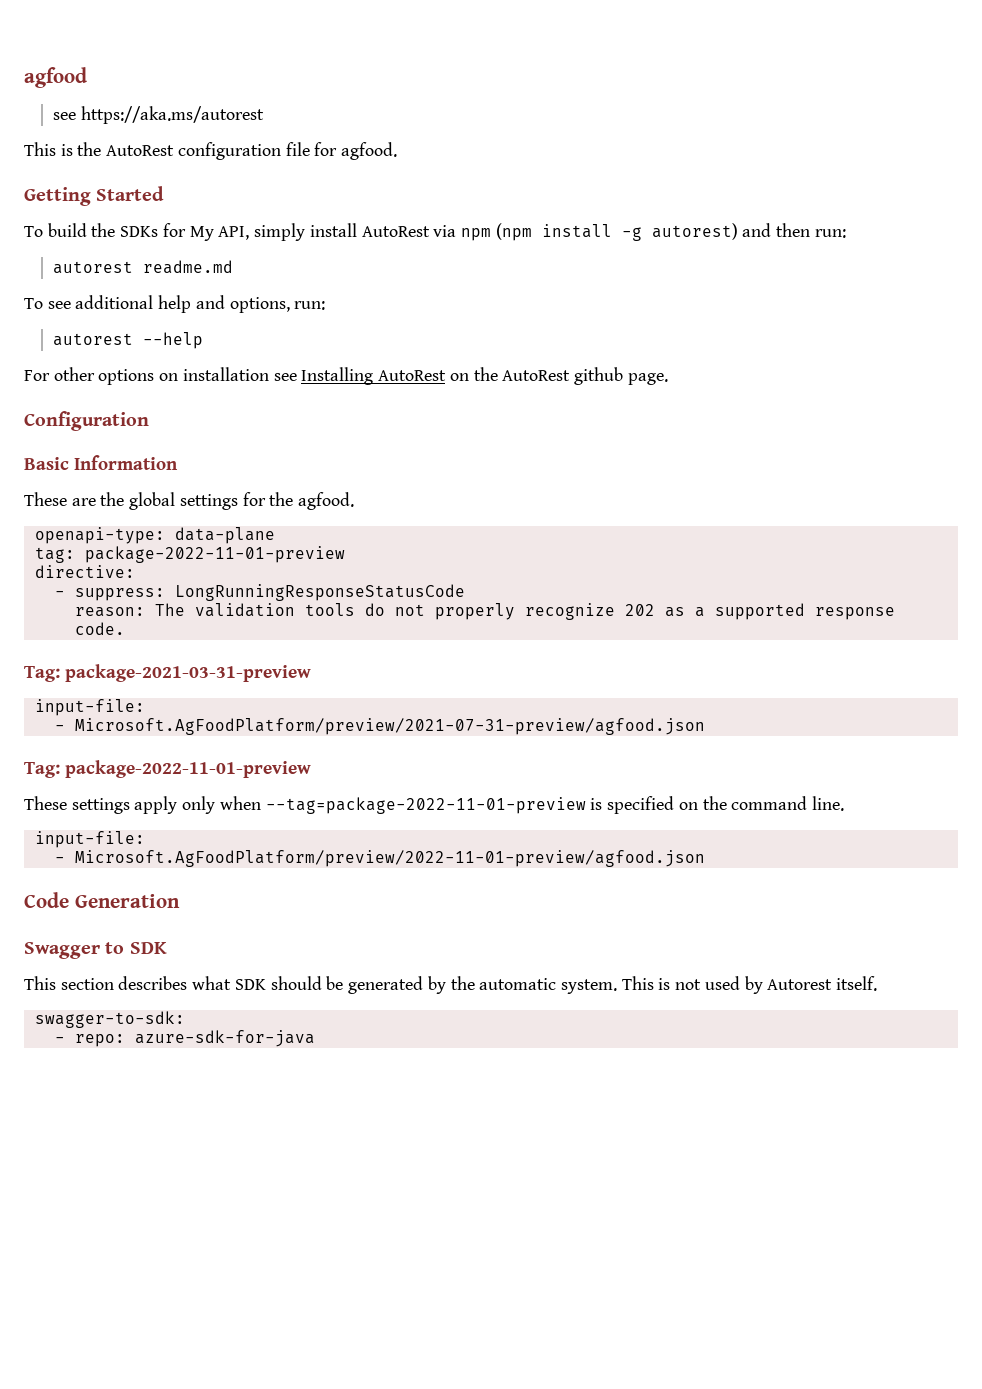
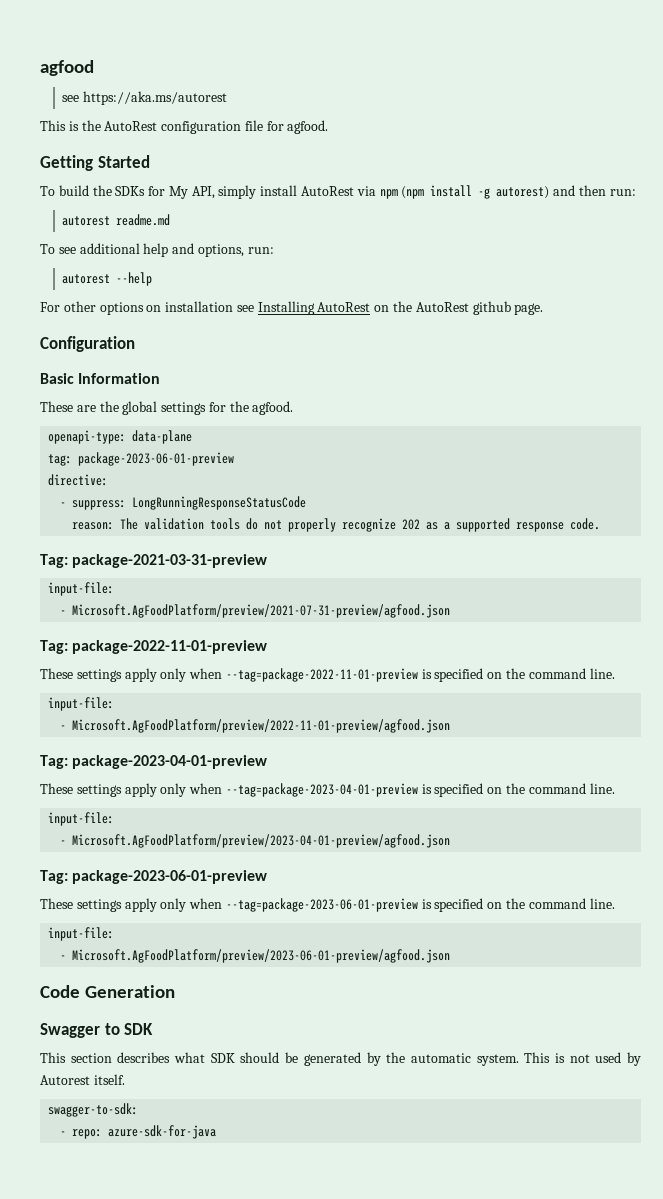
- tag: package-2022-11-01-preview
+ tag: package-2023-06-01-preview
+ Tag: package-2023-04-01-preview
+ These settings apply only when --tag=package-2023-04-01-preview is specified on the command line.
+ input-file:
+ - Microsoft.AgFoodPlatform/preview/2023-04-01-preview/agfood.json
+ Tag: package-2023-06-01-preview
+ These settings apply only when --tag=package-2023-06-01-preview is specified on the command line.
+ input-file:
+ - Microsoft.AgFoodPlatform/preview/2023-06-01-preview/agfood.json

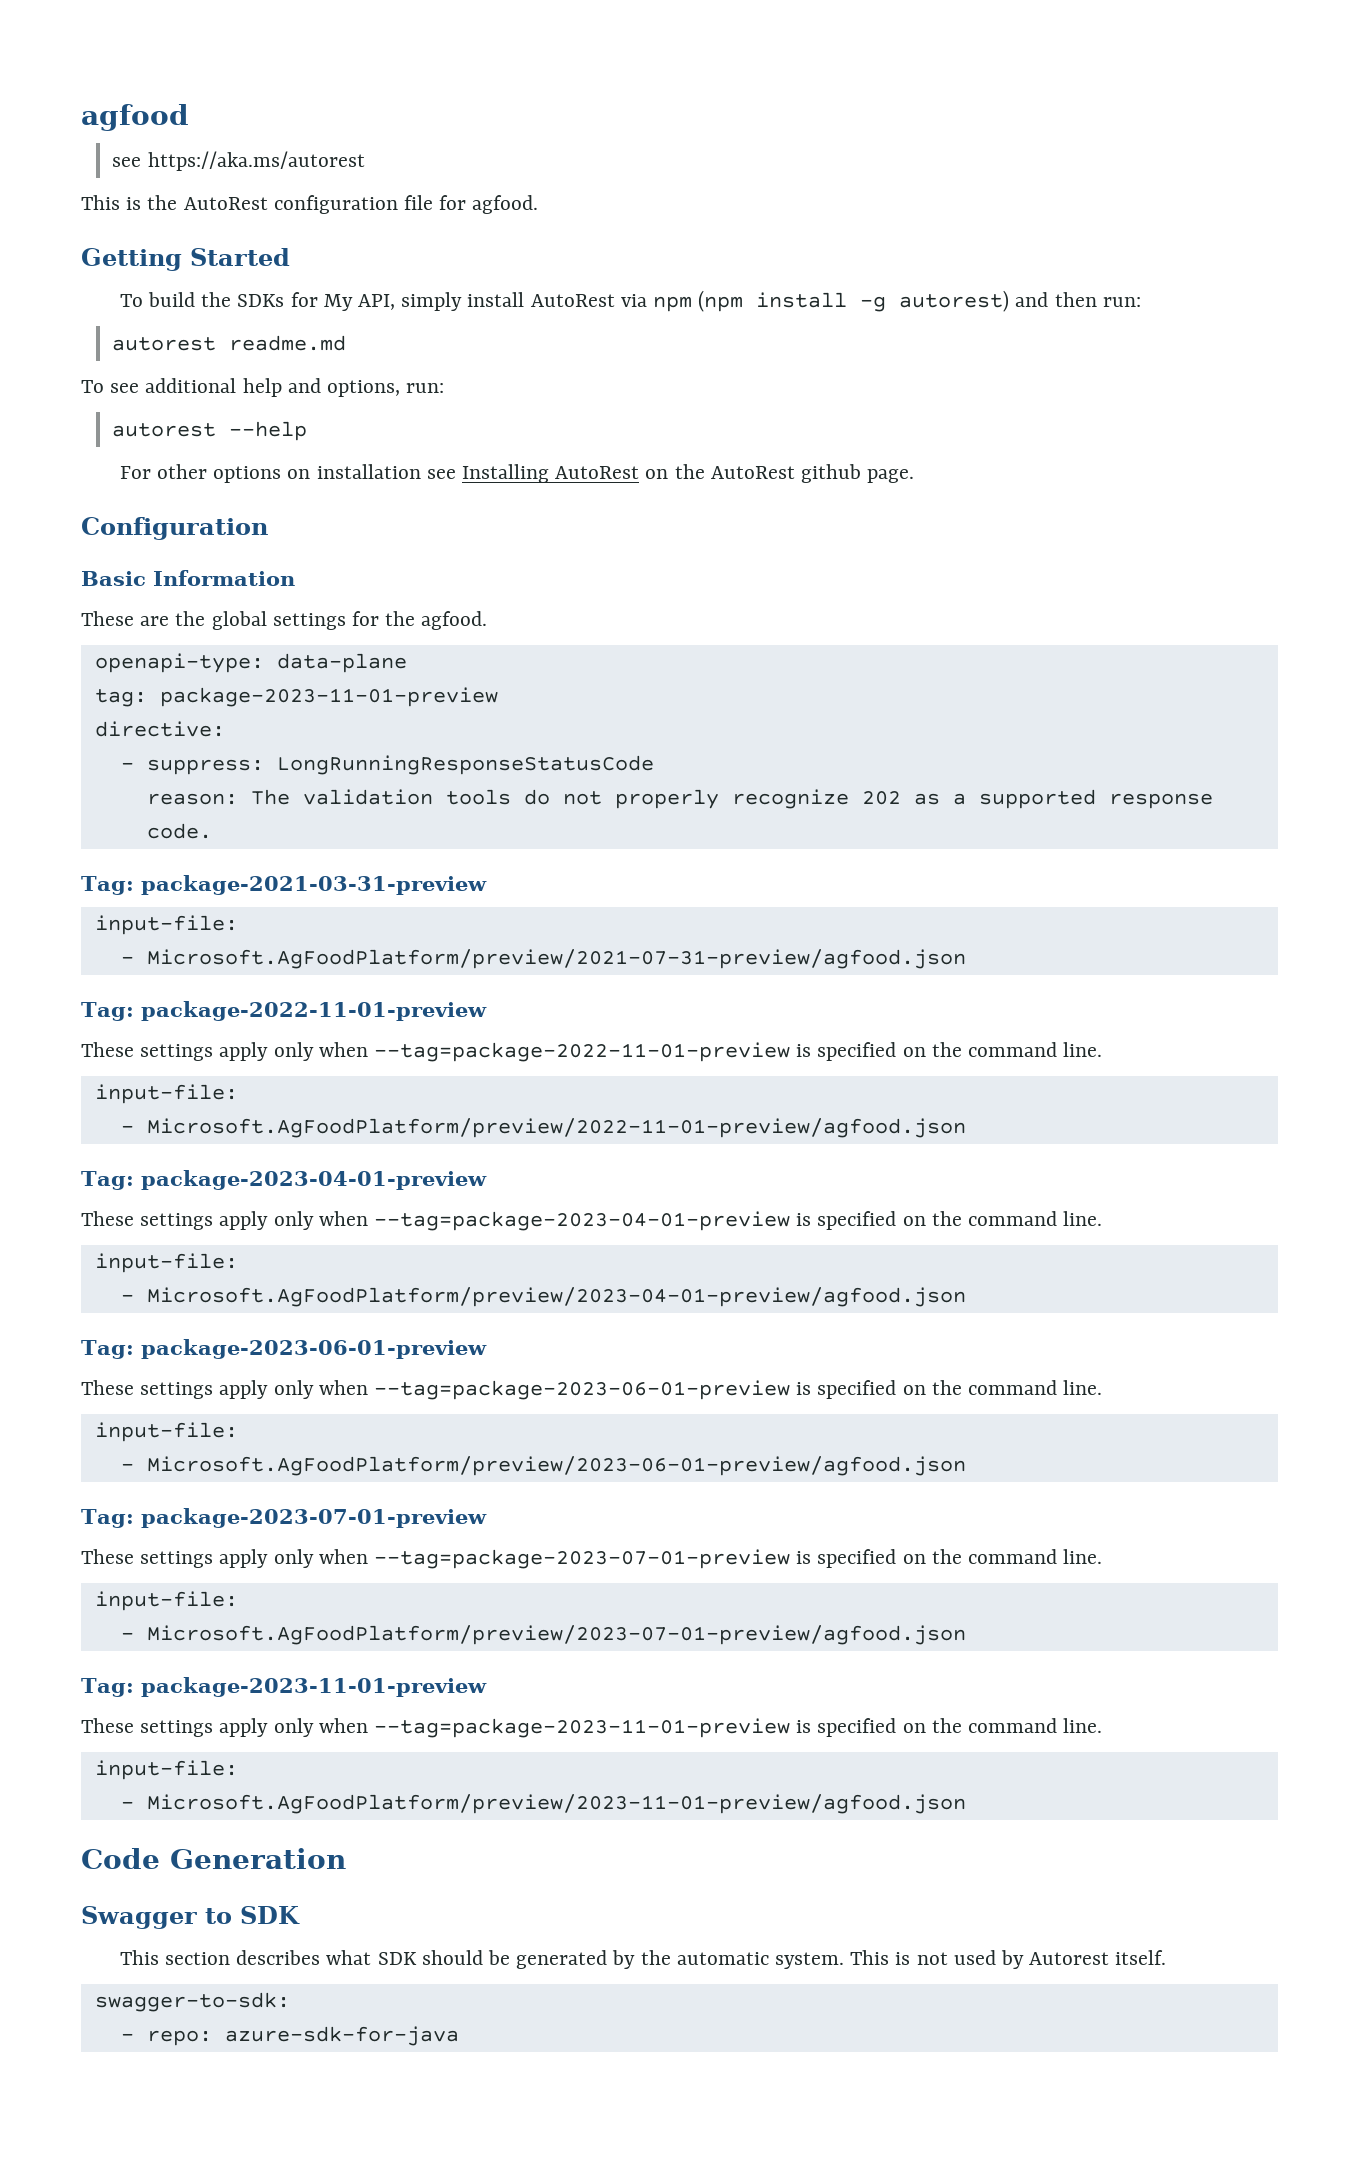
- tag: package-2023-06-01-preview
+ tag: package-2023-11-01-preview
+ Tag: package-2023-07-01-preview
+ These settings apply only when --tag=package-2023-07-01-preview is specified on the command line.
+ input-file:
+ - Microsoft.AgFoodPlatform/preview/2023-07-01-preview/agfood.json
+ Tag: package-2023-11-01-preview
+ These settings apply only when --tag=package-2023-11-01-preview is specified on the command line.
+ input-file:
+ - Microsoft.AgFoodPlatform/preview/2023-11-01-preview/agfood.json

